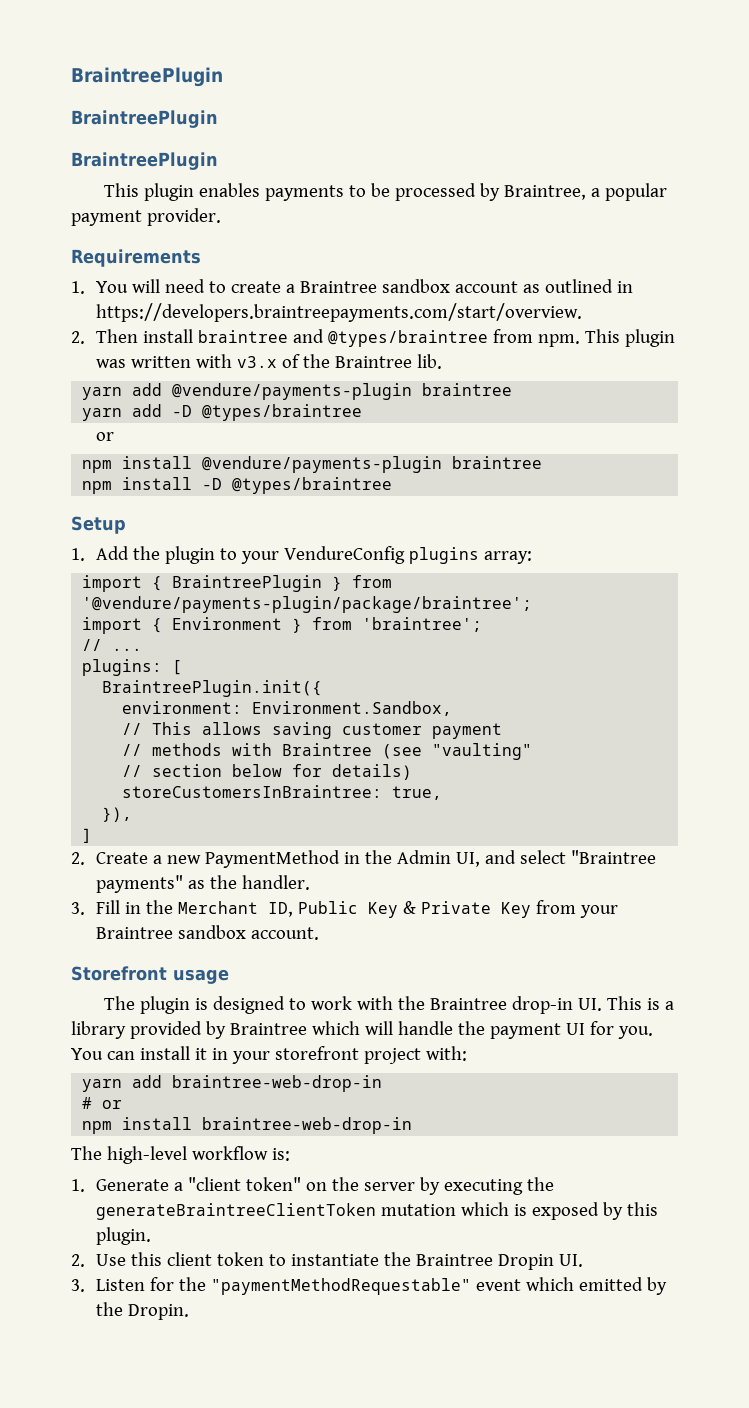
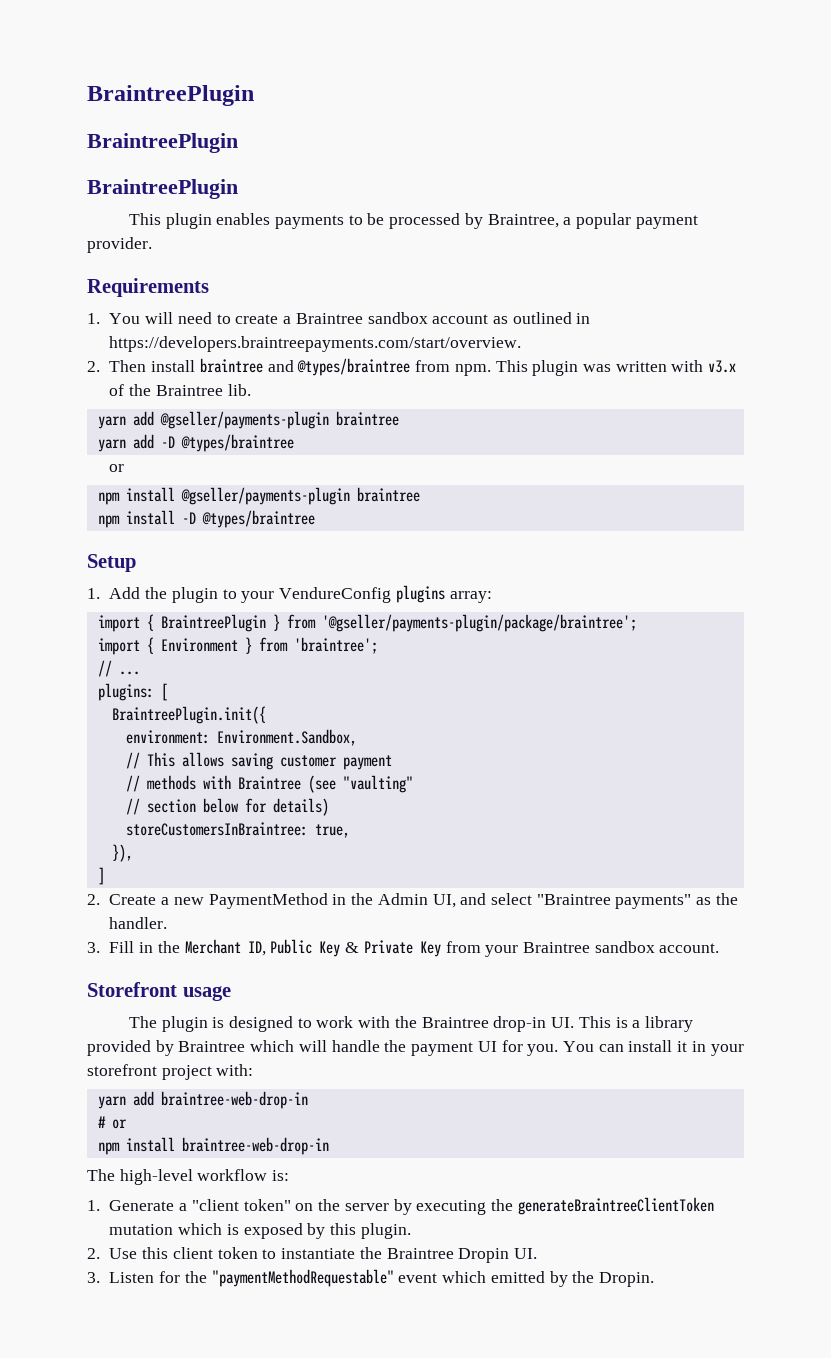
- yarn add @vendure/payments-plugin braintree
+ yarn add @gseller/payments-plugin braintree
- npm install @vendure/payments-plugin braintree
+ npm install @gseller/payments-plugin braintree
- import { BraintreePlugin } from '@vendure/payments-plugin/package/braintree';
+ import { BraintreePlugin } from '@gseller/payments-plugin/package/braintree';

